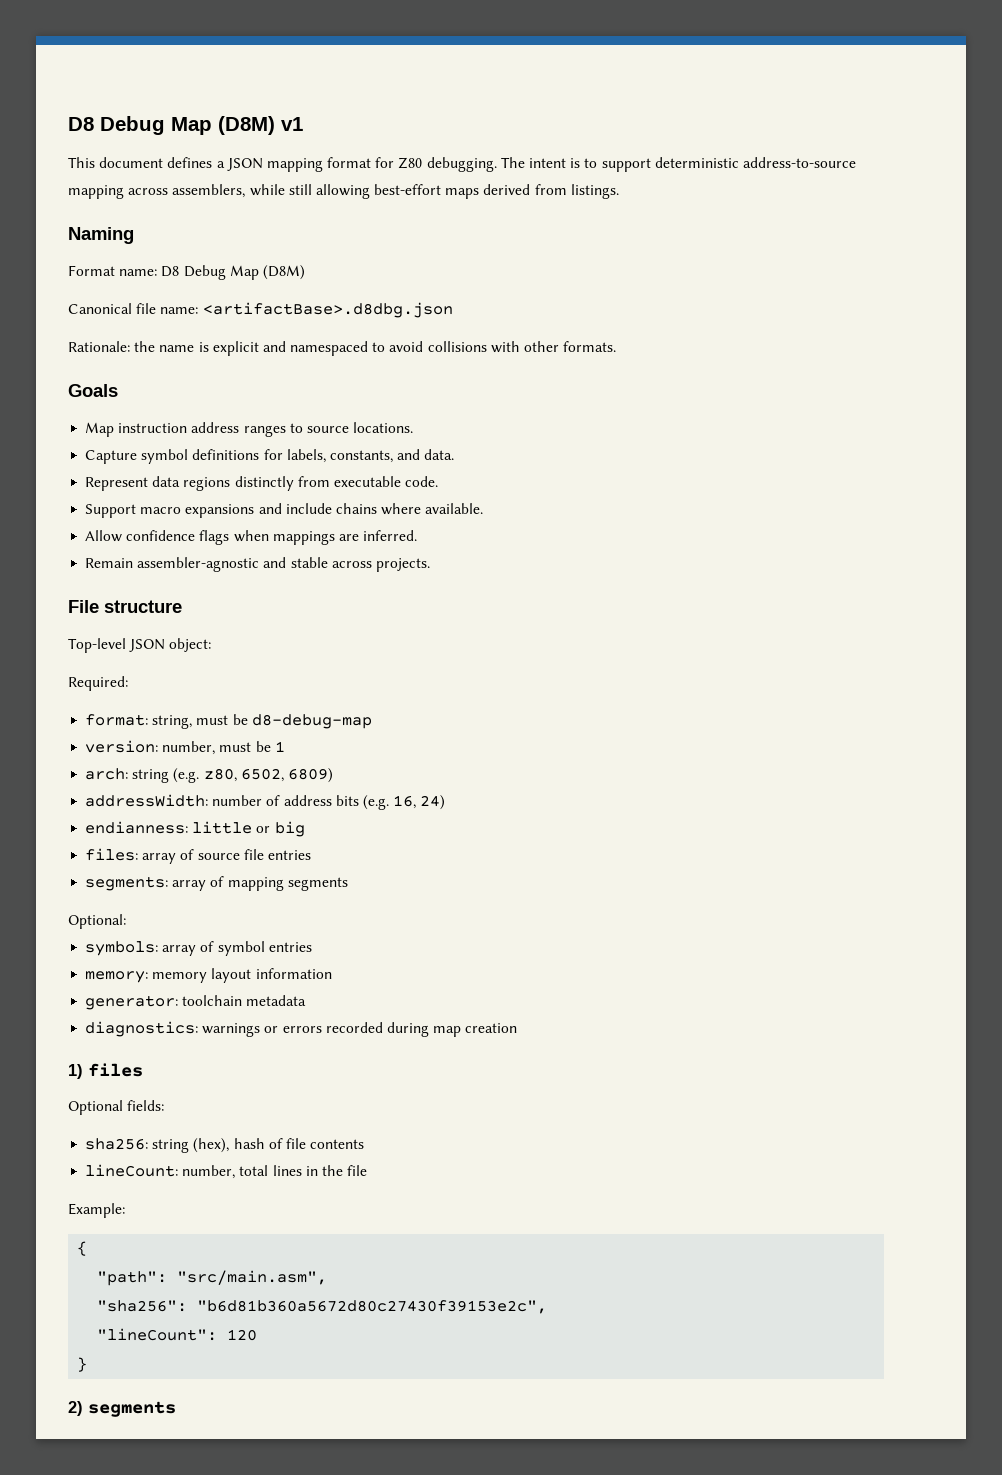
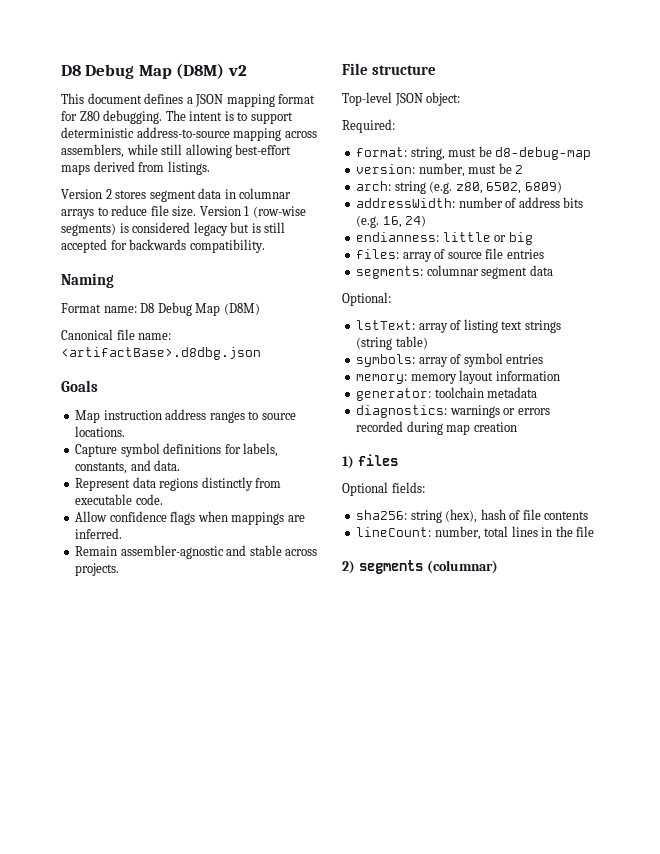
- D8 Debug Map (D8M) v1
+ D8 Debug Map (D8M) v2
+ Version 2 stores segment data in columnar arrays to reduce file size. Version 1 (row-wise segments) is considered legacy but is still accepted for backwards compatibility.
- Rationale: the name is explicit and namespaced to avoid collisions with other formats.
- Support macro expansions and include chains where available.
- version: number, must be 1
+ version: number, must be 2
- segments: array of mapping segments
+ segments: columnar segment data
  Optional:
+ lstText: array of listing text strings (string table)
- Example:
- {
- "path": "src/main.asm",
- "sha256": "b6d81b360a5672d80c27430f39153e2c",
- "lineCount": 120
- }
- 2) segments
+ 2) segments (columnar)

